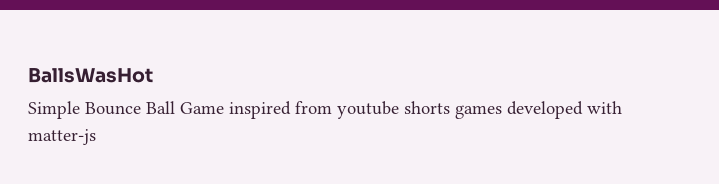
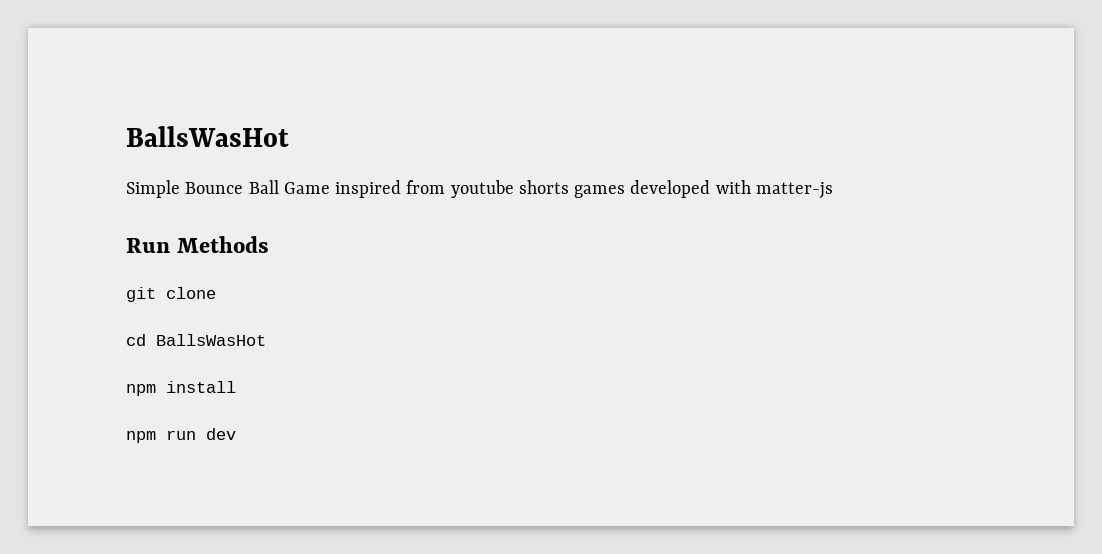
+ Run Methods
+ git clone
+ cd BallsWasHot
+ npm install
+ npm run dev

